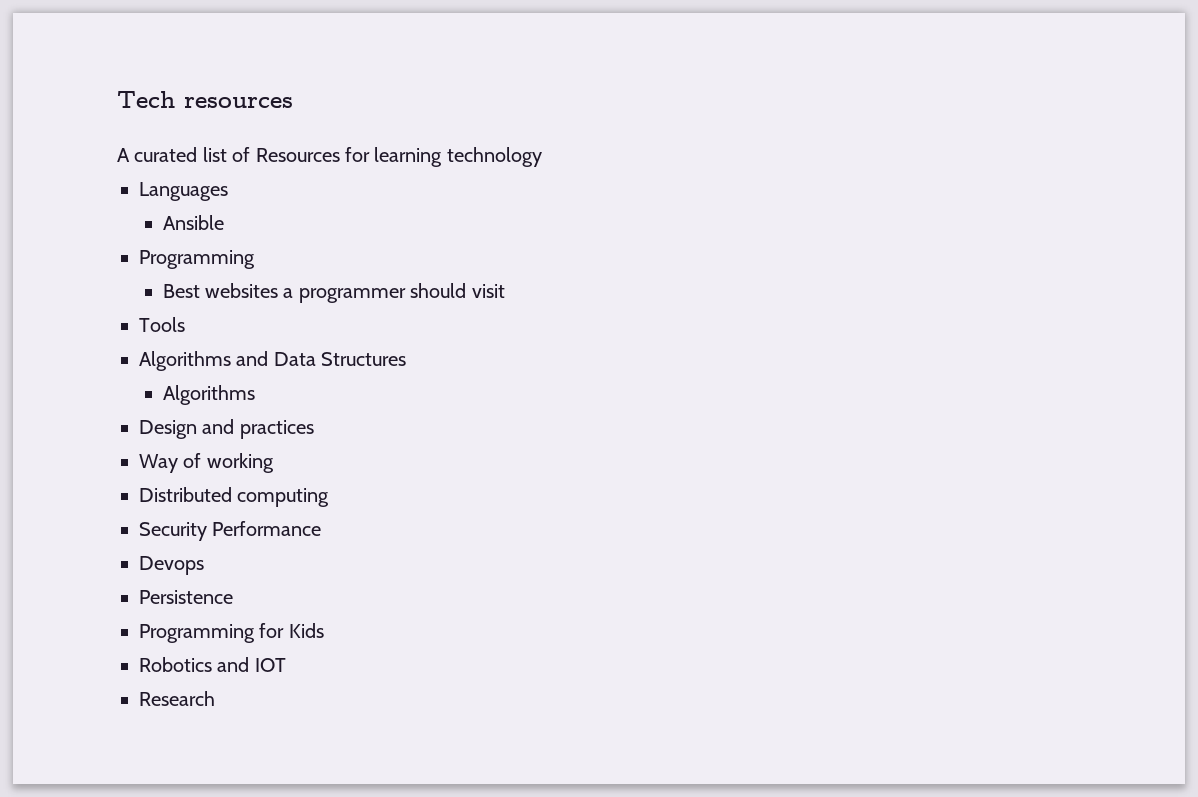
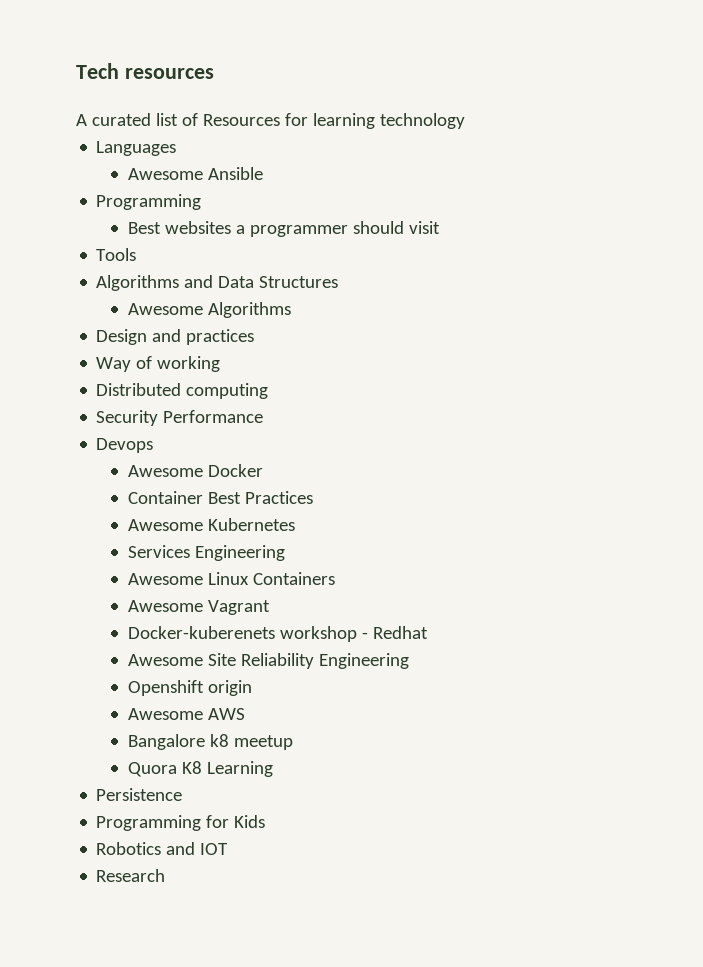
- Ansible
+ Awesome Ansible
  Algorithms and Data Structures
- Algorithms
+ Awesome Algorithms
+ Awesome Docker
+ Container Best Practices
+ Awesome Kubernetes
+ Services Engineering
+ Awesome Linux Containers
+ Awesome Vagrant
+ Docker-kuberenets workshop - Redhat
+ Awesome Site Reliability Engineering
+ Openshift origin
+ Awesome AWS
+ Bangalore k8 meetup
+ Quora K8 Learning

